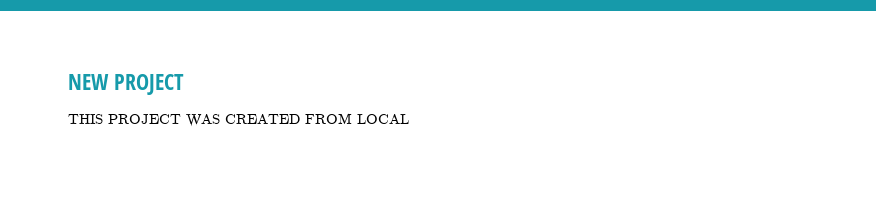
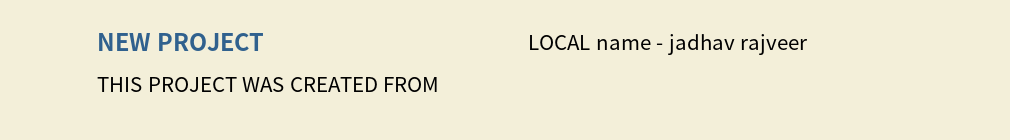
- THIS PROJECT WAS CREATED FROM LOCAL
+ THIS PROJECT WAS CREATED FROM LOCAL name - jadhav rajveer

